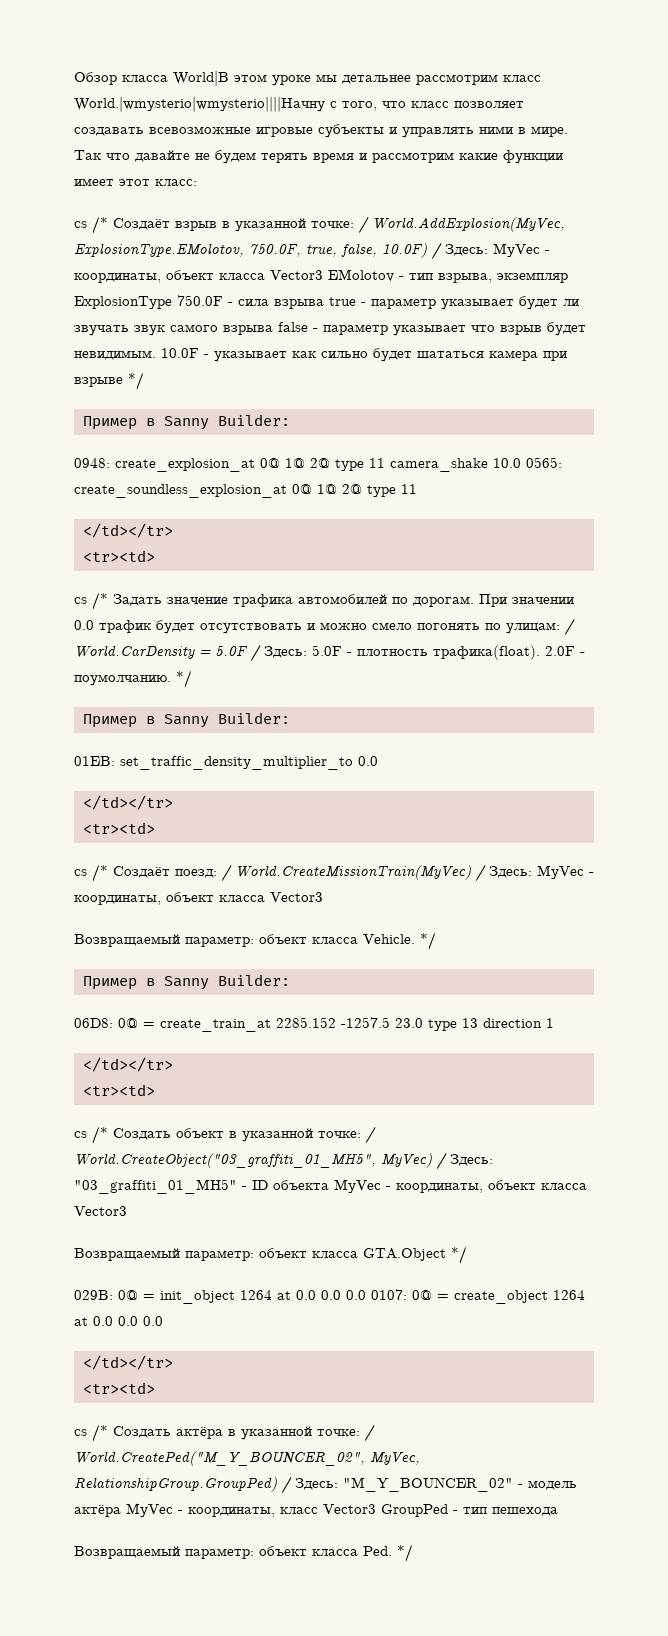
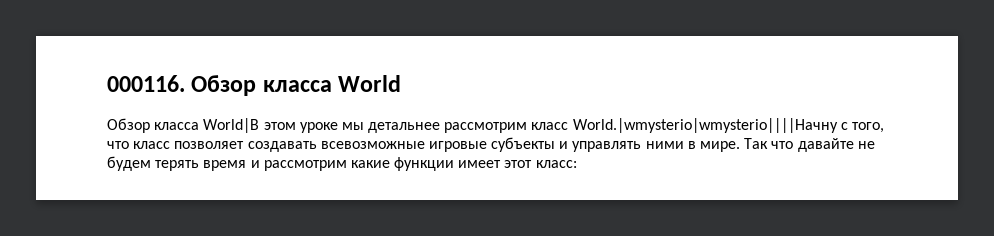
+ 000116. Обзор класса World
- cs /* Создаёт взрыв в указанной точке: / World.AddExplosion(MyVec, ExplosionType.EMolotov, 750.0F, true, false, 10.0F) / Здесь: MyVec - координаты, объект класса Vector3 EMolotov - тип взрыва, экземпляр ExplosionType 750.0F - сила взрыва true - параметр указывает будет ли звучать звук самого взрыва false - параметр указывает что взрыв будет невидимым. 10.0F - указывает как сильно будет шататься камера при взрыве */
- Пример в Sanny Builder:
- 0948: create_explosion_at 0@ 1@ 2@ type 11 camera_shake 10.0 0565: create_soundless_explosion_at 0@ 1@ 2@ type 11
- </td></tr>
- <tr><td>
- cs /* Задать значение трафика автомобилей по дорогам. При значении 0.0 трафик будет отсутствовать и можно смело погонять по улицам: / World.CarDensity = 5.0F / Здесь: 5.0F - плотность трафика(float). 2.0F - поумолчанию. */
- Пример в Sanny Builder:
- 01EB: set_traffic_density_multiplier_to 0.0
- </td></tr>
- <tr><td>
- cs /* Создаёт поезд: / World.CreateMissionTrain(MyVec) / Здесь: MyVec - координаты, объект класса Vector3
- Возвращаемый параметр: объект класса Vehicle. */
- Пример в Sanny Builder:
- 06D8: 0@ = create_train_at 2285.152 -1257.5 23.0 type 13 direction 1
- </td></tr>
- <tr><td>
- cs /* Создать объект в указанной точке: / World.CreateObject("03_graffiti_01_MH5", MyVec) / Здесь: "03_graffiti_01_MH5" - ID объекта MyVec - координаты, объект класса Vector3
- Возвращаемый параметр: объект класса GTA.Object */
- 029B: 0@ = init_object 1264 at 0.0 0.0 0.0 0107: 0@ = create_object 1264 at 0.0 0.0 0.0
- </td></tr>
- <tr><td>
- cs /* Создать актёра в указанной точке: / World.CreatePed("M_Y_BOUNCER_02", MyVec, RelationshipGroup.GroupPed) / Здесь: "M_Y_BOUNCER_02" - модель актёра MyVec - координаты, класс Vector3 GroupPed - тип пешехода
- Возвращаемый параметр: объект класса Ped. */

